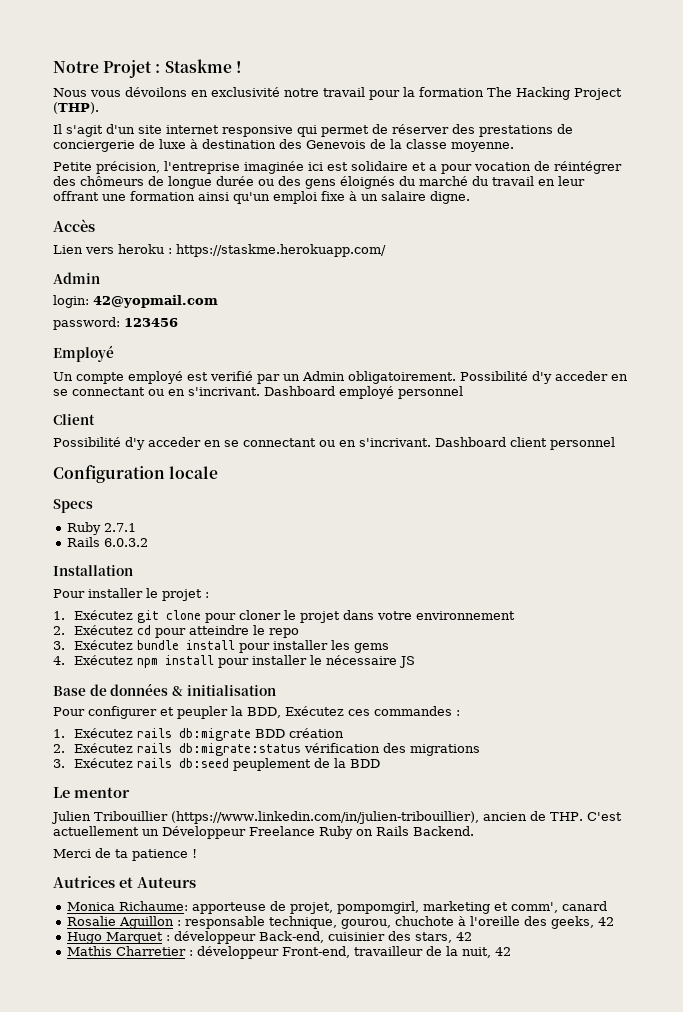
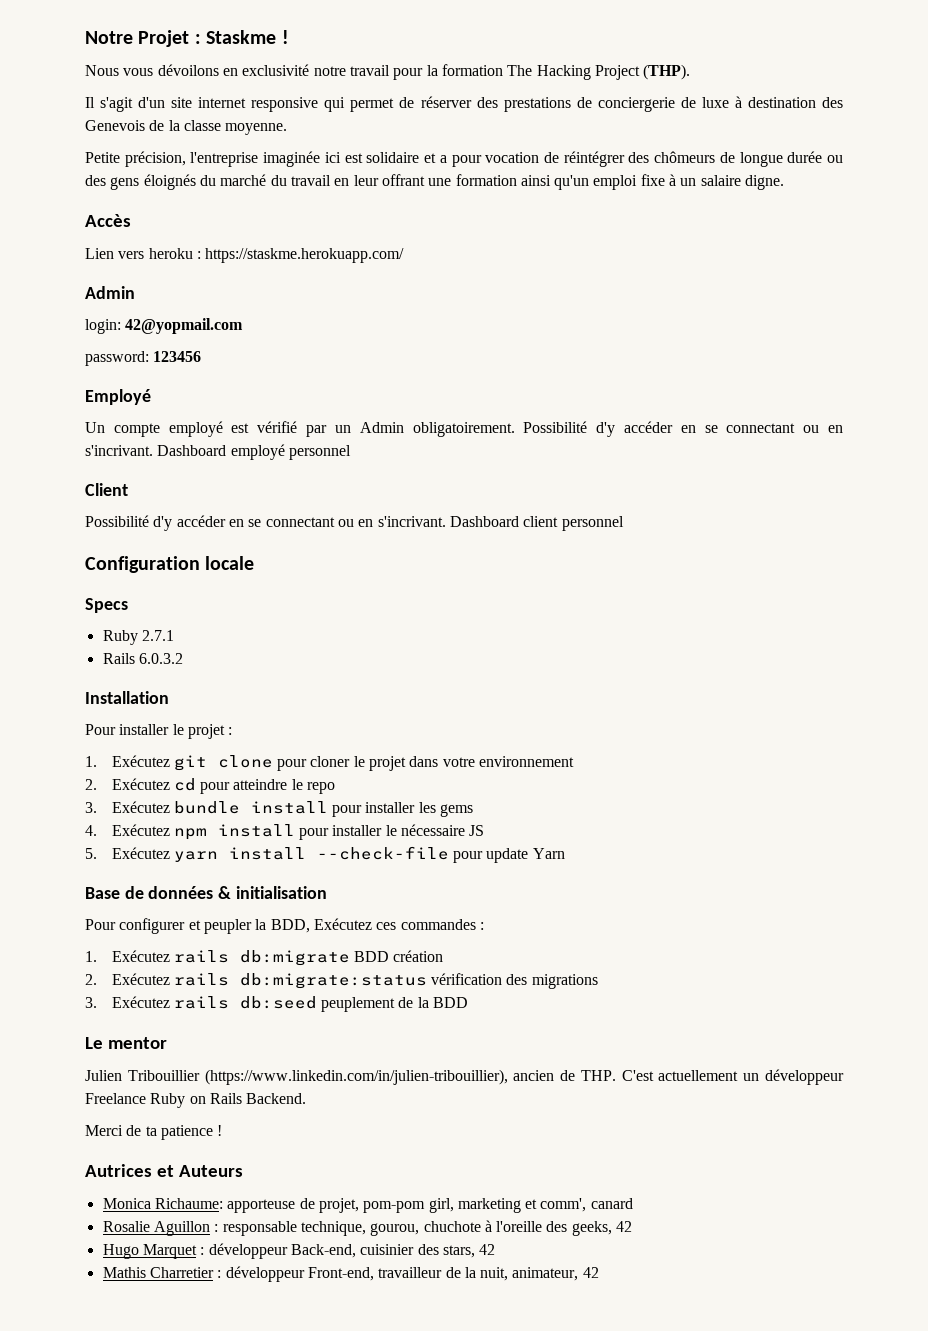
- Un compte employé est verifié par un Admin obligatoirement. Possibilité d'y acceder en se connectant ou en s'incrivant.
+ Un compte employé est vérifié par un Admin obligatoirement. Possibilité d'y accéder en se connectant ou en s'incrivant.
  Client
- Possibilité d'y acceder en se connectant ou en s'incrivant.
+ Possibilité d'y accéder en se connectant ou en s'incrivant.
+ 5. Exécutez yarn install --check-file pour update Yarn
- Julien Tribouillier (https://www.linkedin.com/in/julien-tribouillier), ancien de THP. C'est actuellement un Développeur Freelance Ruby on Rails Backend.
+ Julien Tribouillier (https://www.linkedin.com/in/julien-tribouillier), ancien de THP. C'est actuellement un développeur Freelance Ruby on Rails Backend.
- Monica Richaume: apporteuse de projet, pompomgirl, marketing et comm', canard
+ Monica Richaume: apporteuse de projet, pom-pom girl, marketing et comm', canard
- Mathis Charretier : développeur Front-end, travailleur de la nuit, 42
+ Mathis Charretier : développeur Front-end, travailleur de la nuit, animateur, 42

